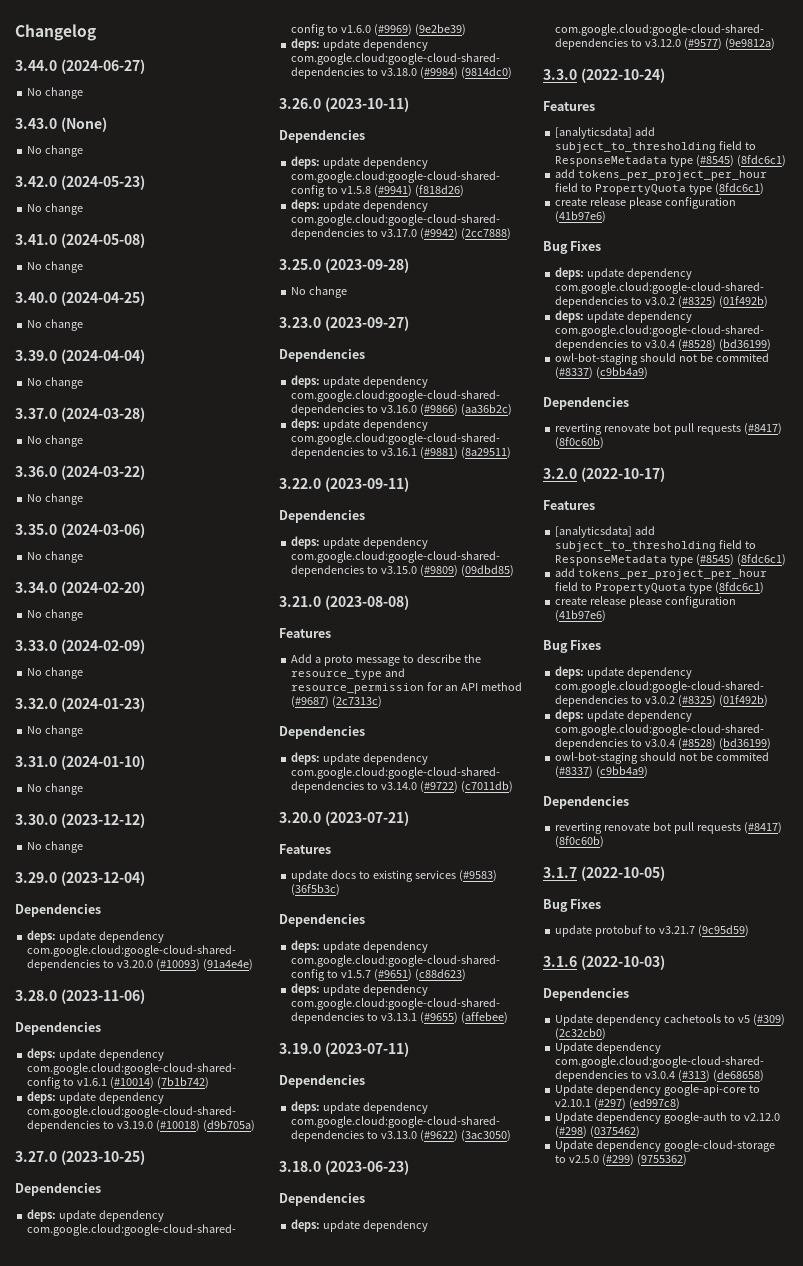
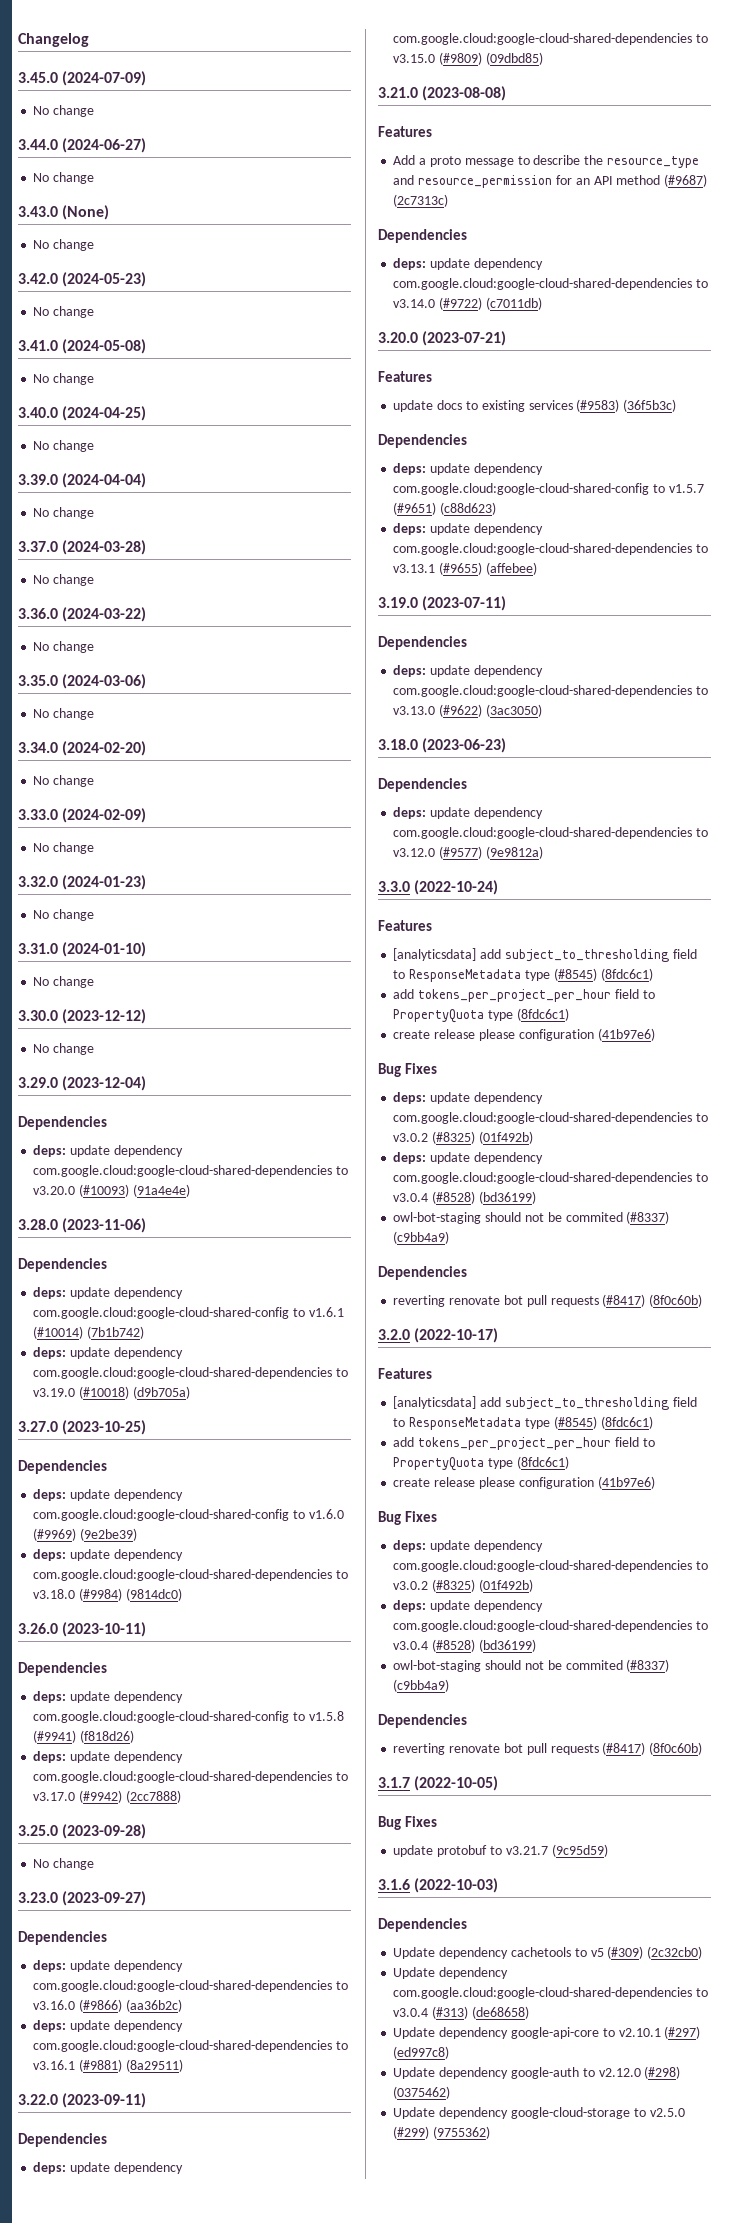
+ 3.45.0 (2024-07-09)
+ No change

